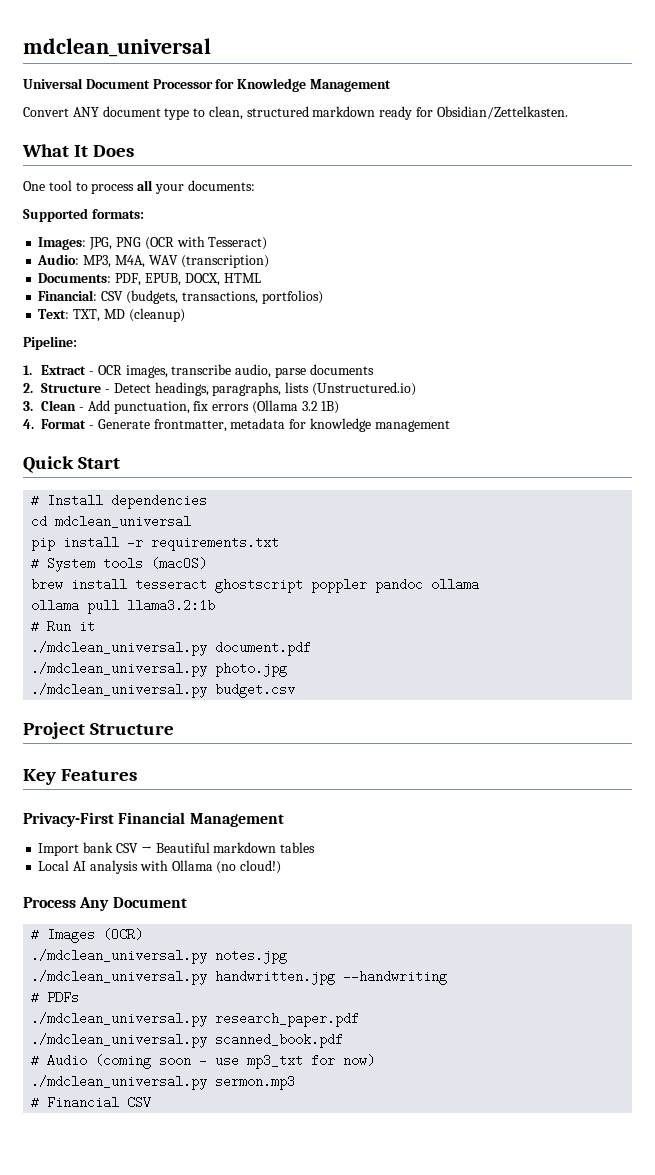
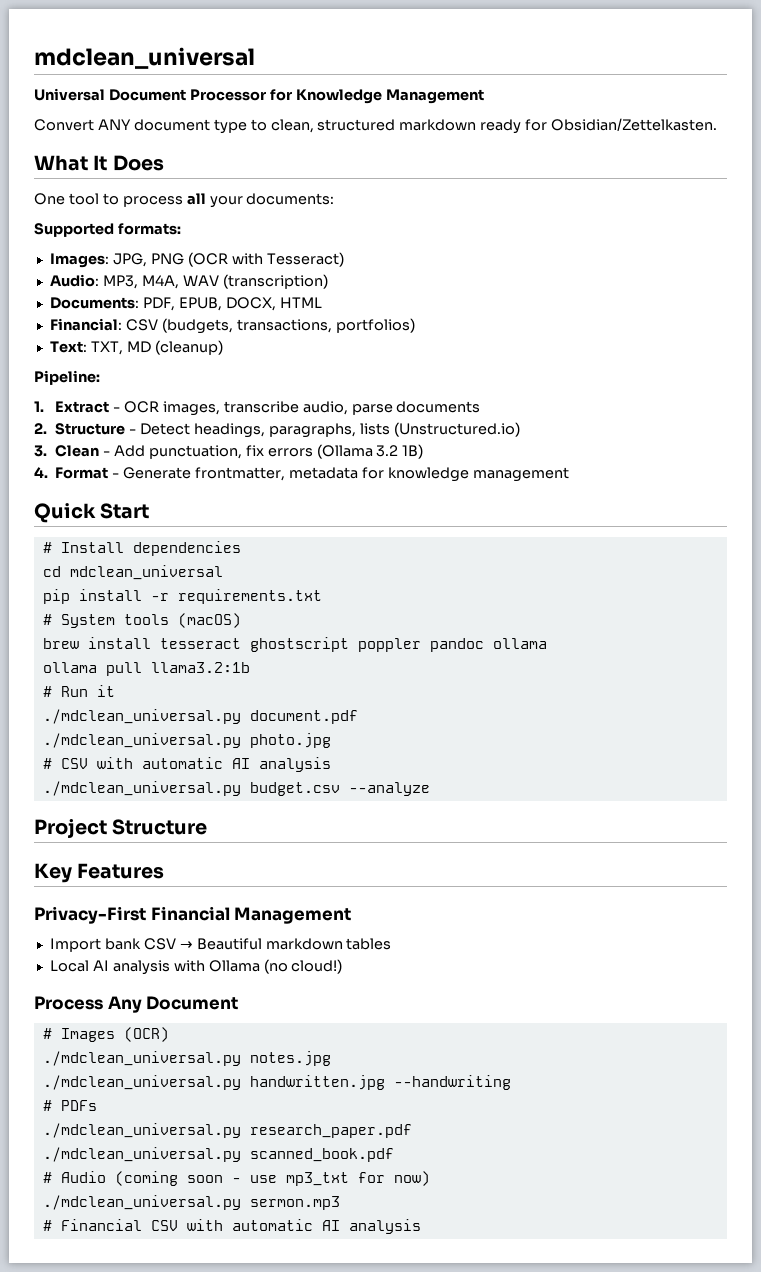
+ # CSV with automatic AI analysis
- ./mdclean_universal.py budget.csv
+ ./mdclean_universal.py budget.csv --analyze
- # Financial CSV
+ # Financial CSV with automatic AI analysis

